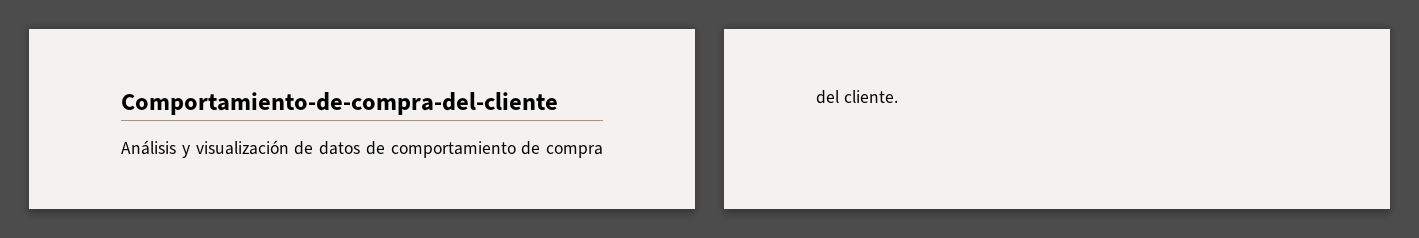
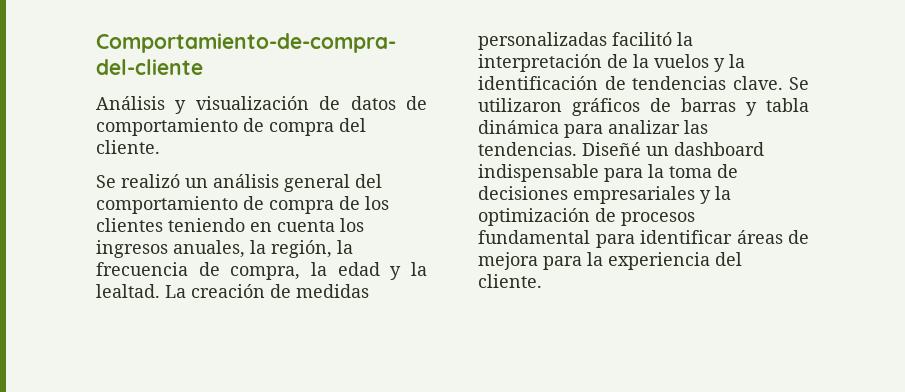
+ Se realizó un análisis general del comportamiento de compra de los clientes teniendo en cuenta los ingresos anuales, la región, la frecuencia de compra, la edad y la lealtad. La creación de medidas personalizadas facilitó la interpretación de la vuelos y la identificación de tendencias clave. Se utilizaron gráficos de barras y tabla dinámica para analizar las tendencias. Diseñé un dashboard indispensable para la toma de decisiones empresariales y la optimización de procesos fundamental para identificar áreas de mejora para la experiencia del cliente.

